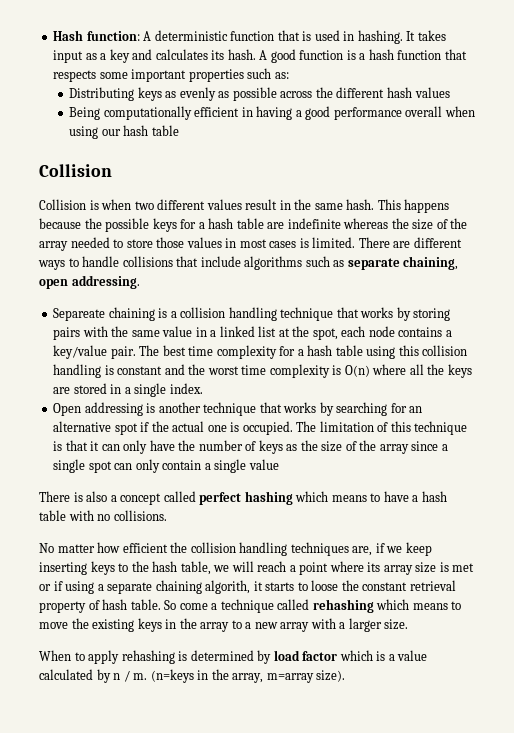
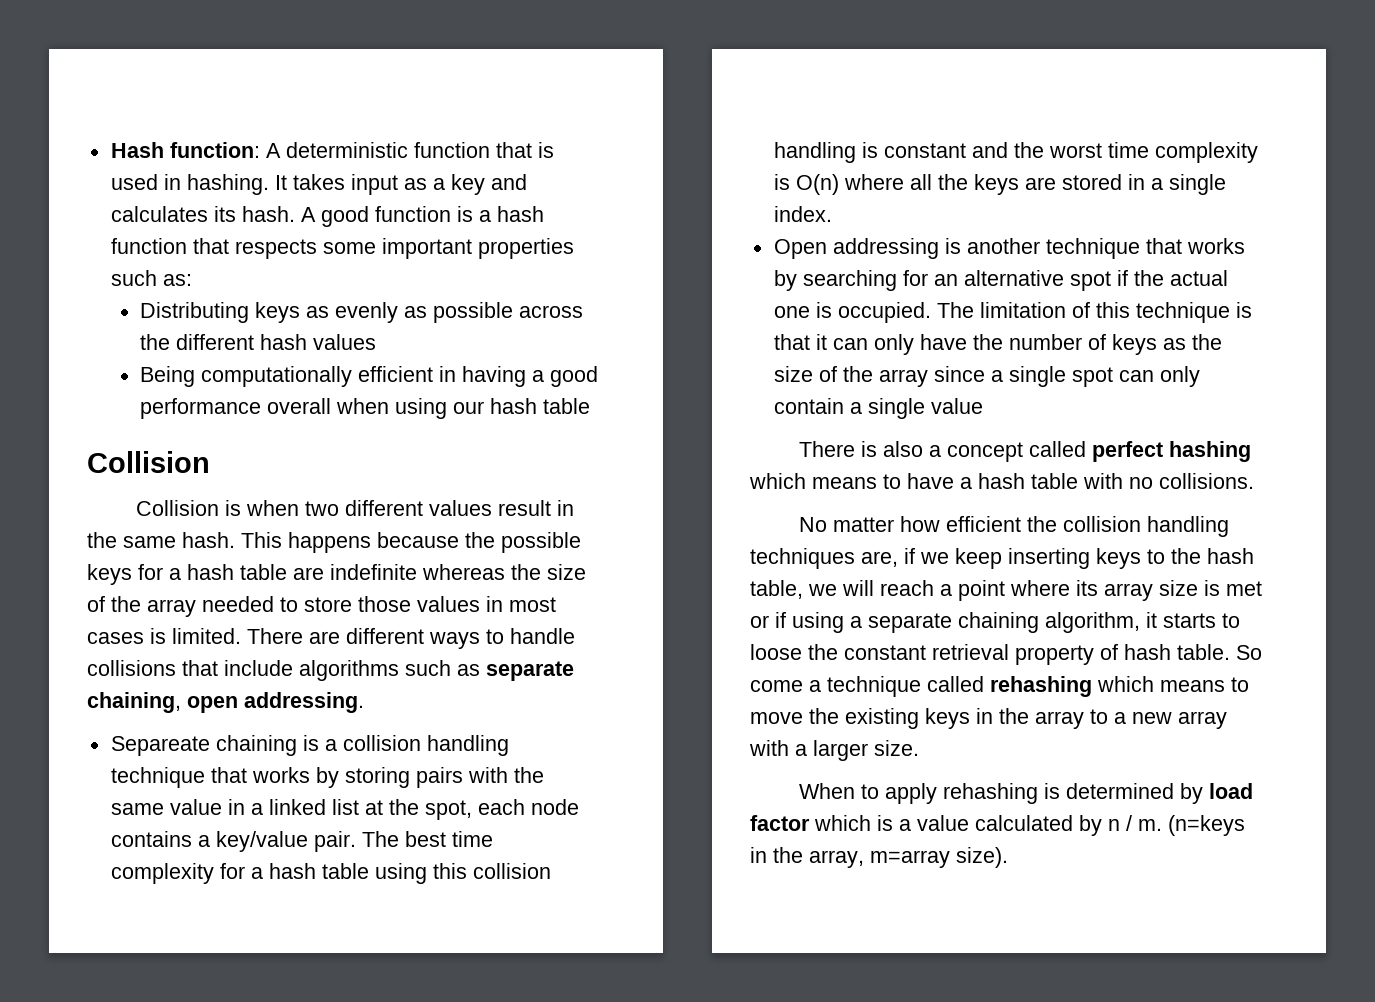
- No matter how efficient the collision handling techniques are, if we keep inserting keys to the hash table, we will reach a point where its array size is met or if using a separate chaining algorith, it starts to loose the constant retrieval property of hash table.
+ No matter how efficient the collision handling techniques are, if we keep inserting keys to the hash table, we will reach a point where its array size is met or if using a separate chaining algorithm, it starts to loose the constant retrieval property of hash table.

